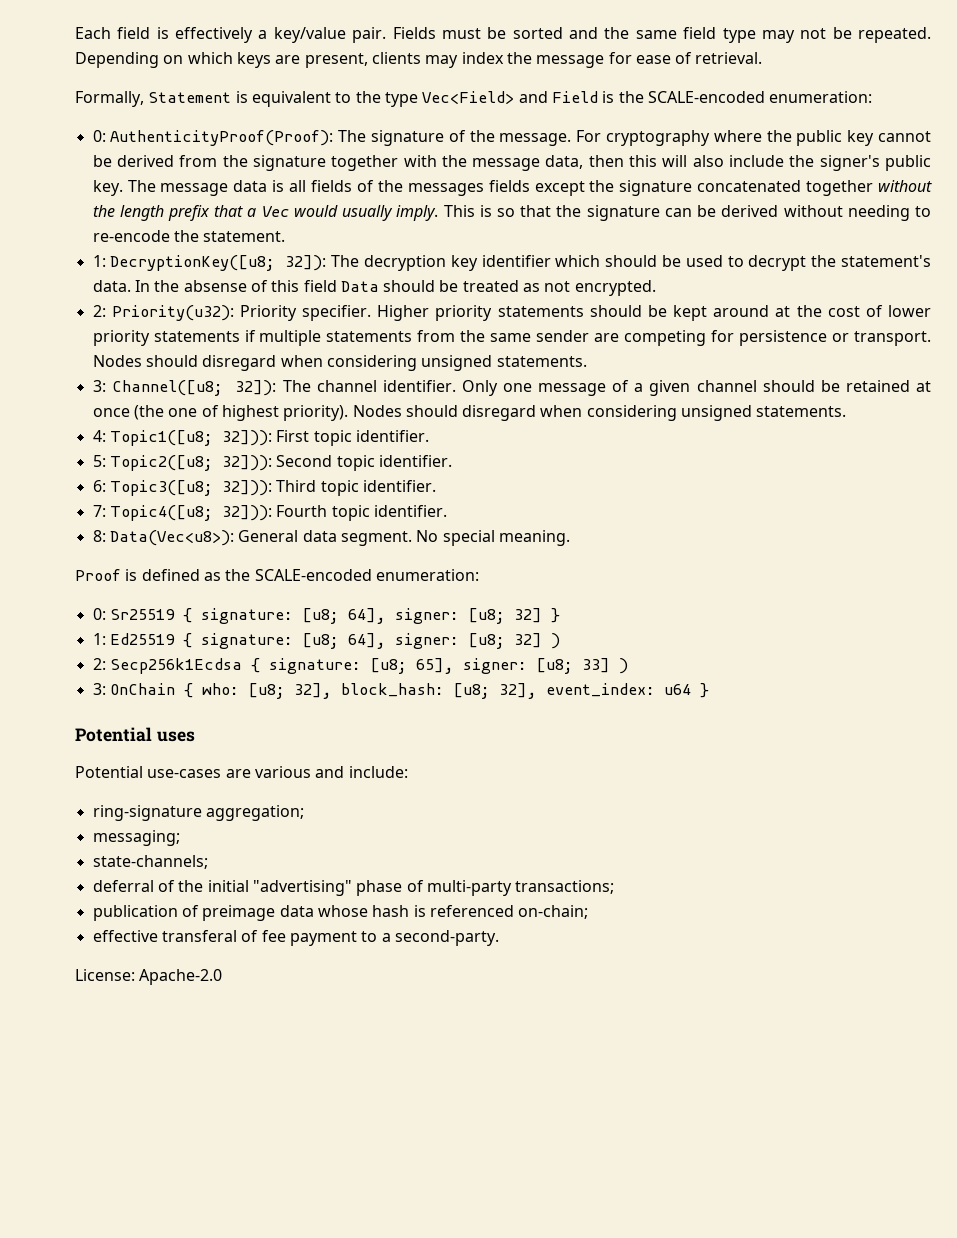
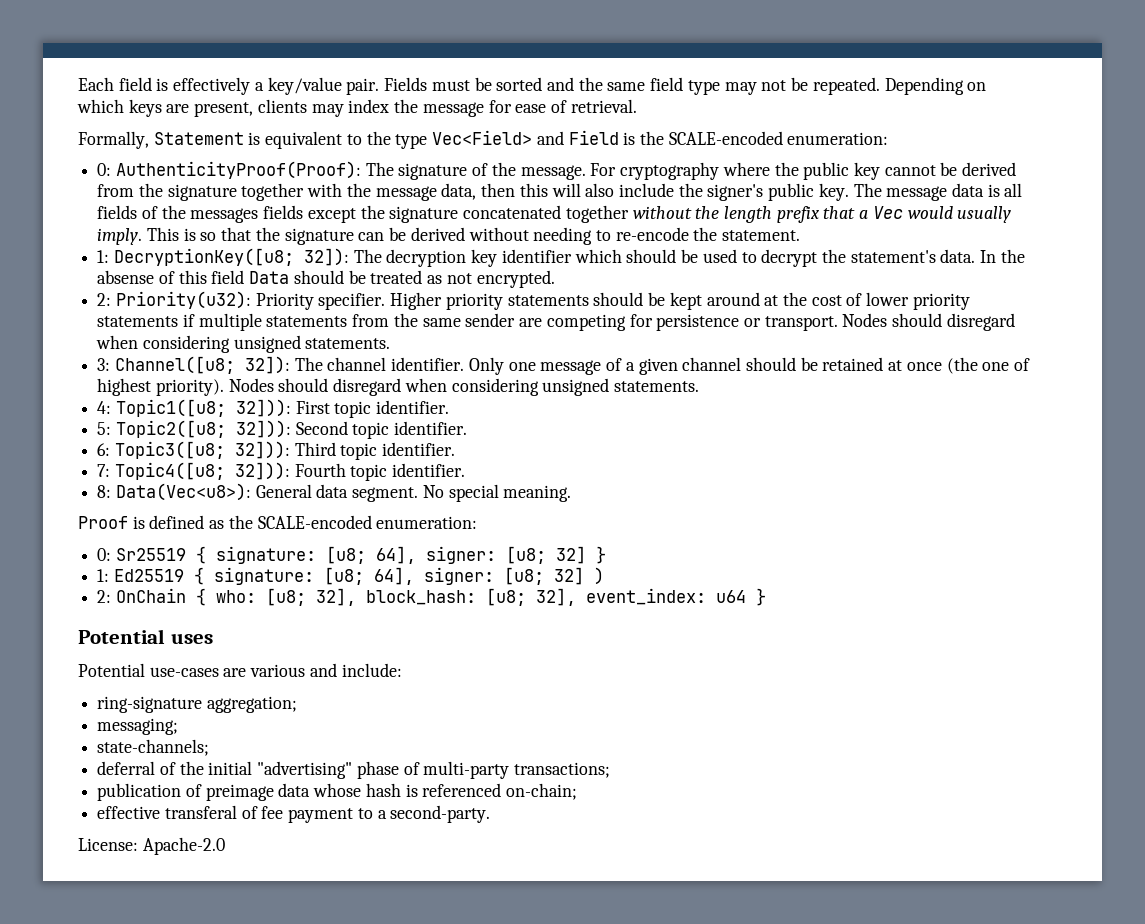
- 2: Secp256k1Ecdsa { signature: [u8; 65], signer: [u8; 33] )
- 3: OnChain { who: [u8; 32], block_hash: [u8; 32], event_index: u64 }
+ 2: OnChain { who: [u8; 32], block_hash: [u8; 32], event_index: u64 }

